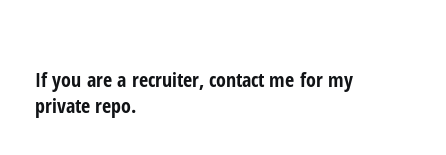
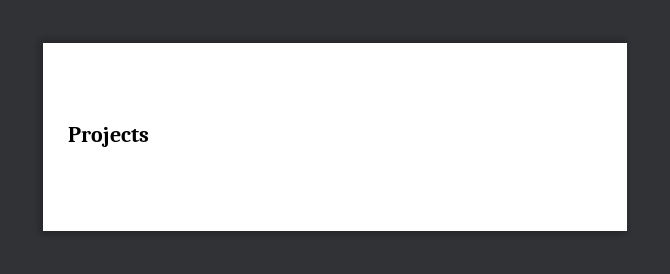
- If you are a recruiter, contact me for my private repo.
+ Projects

